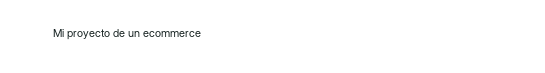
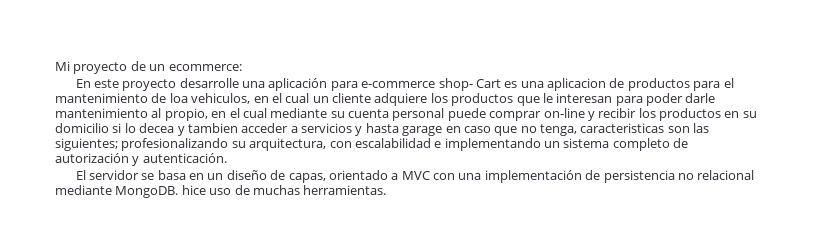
- Mi proyecto de un ecommerce
+ Mi proyecto de un ecommerce:
+ En este proyecto desarrolle una aplicación para e-commerce shop- Cart es una aplicacion de productos para el mantenimiento de loa vehiculos, en el cual un cliente adquiere los productos que le interesan para poder darle mantenimiento al propio, en el cual mediante su cuenta personal puede comprar on-line y recibir los productos en su domicilio si lo decea y tambien acceder a servicios y hasta garage en caso que no tenga, caracteristicas son las siguientes; profesionalizando su arquitectura, con escalabilidad e implementando un sistema completo de autorización y autenticación.
+ El servidor se basa en un diseño de capas, orientado a MVC con una implementación de persistencia no relacional mediante MongoDB. hice uso de muchas herramientas.

